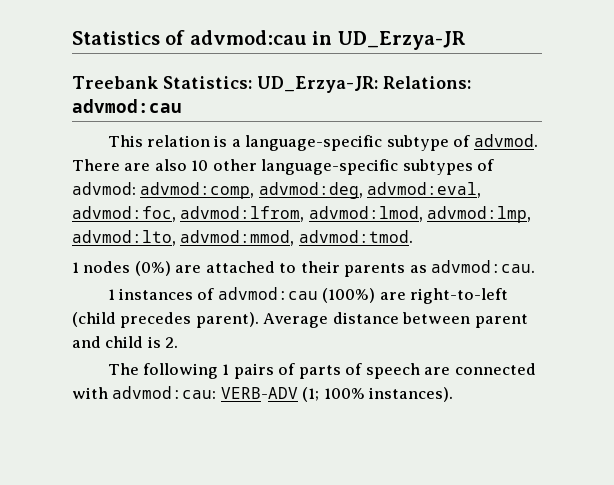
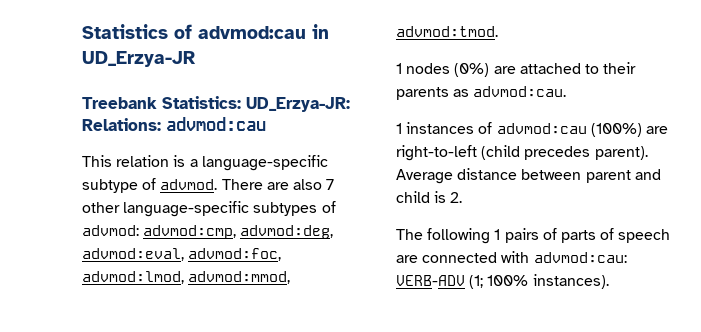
- There are also 10 other language-specific subtypes of advmod: advmod:comp, advmod:deg, advmod:eval, advmod:foc, advmod:lfrom, advmod:lmod, advmod:lmp, advmod:lto, advmod:mmod, advmod:tmod.
+ There are also 7 other language-specific subtypes of advmod: advmod:cmp, advmod:deg, advmod:eval, advmod:foc, advmod:lmod, advmod:mmod, advmod:tmod.

